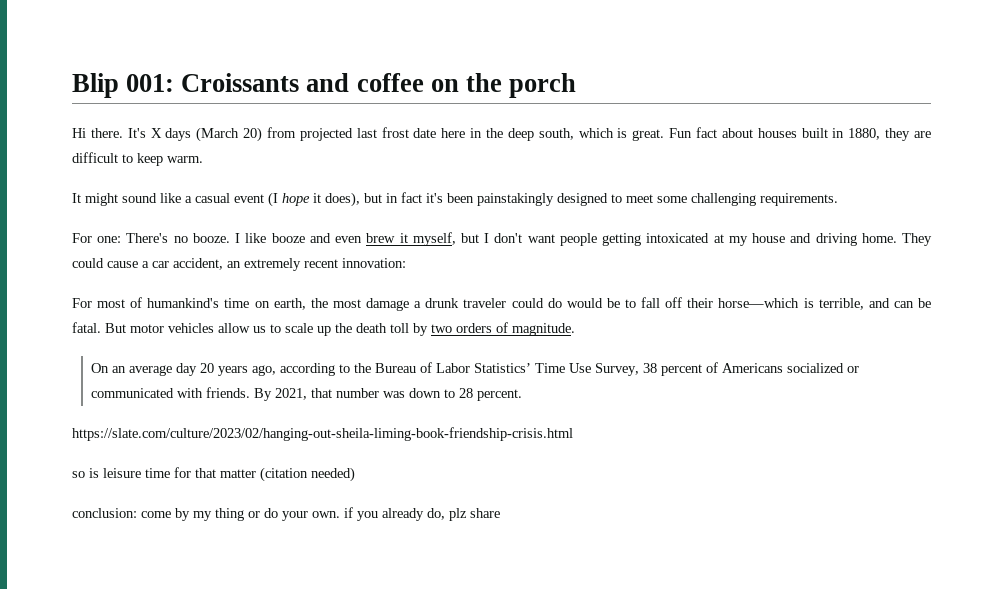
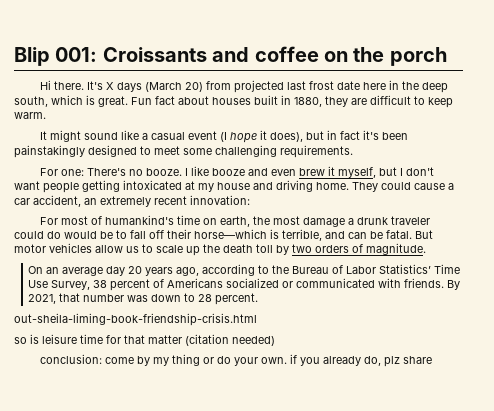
- https://slate.com/culture/2023/02/hanging-out-sheila-liming-book-friendship-crisis.html
+ out-sheila-liming-book-friendship-crisis.html

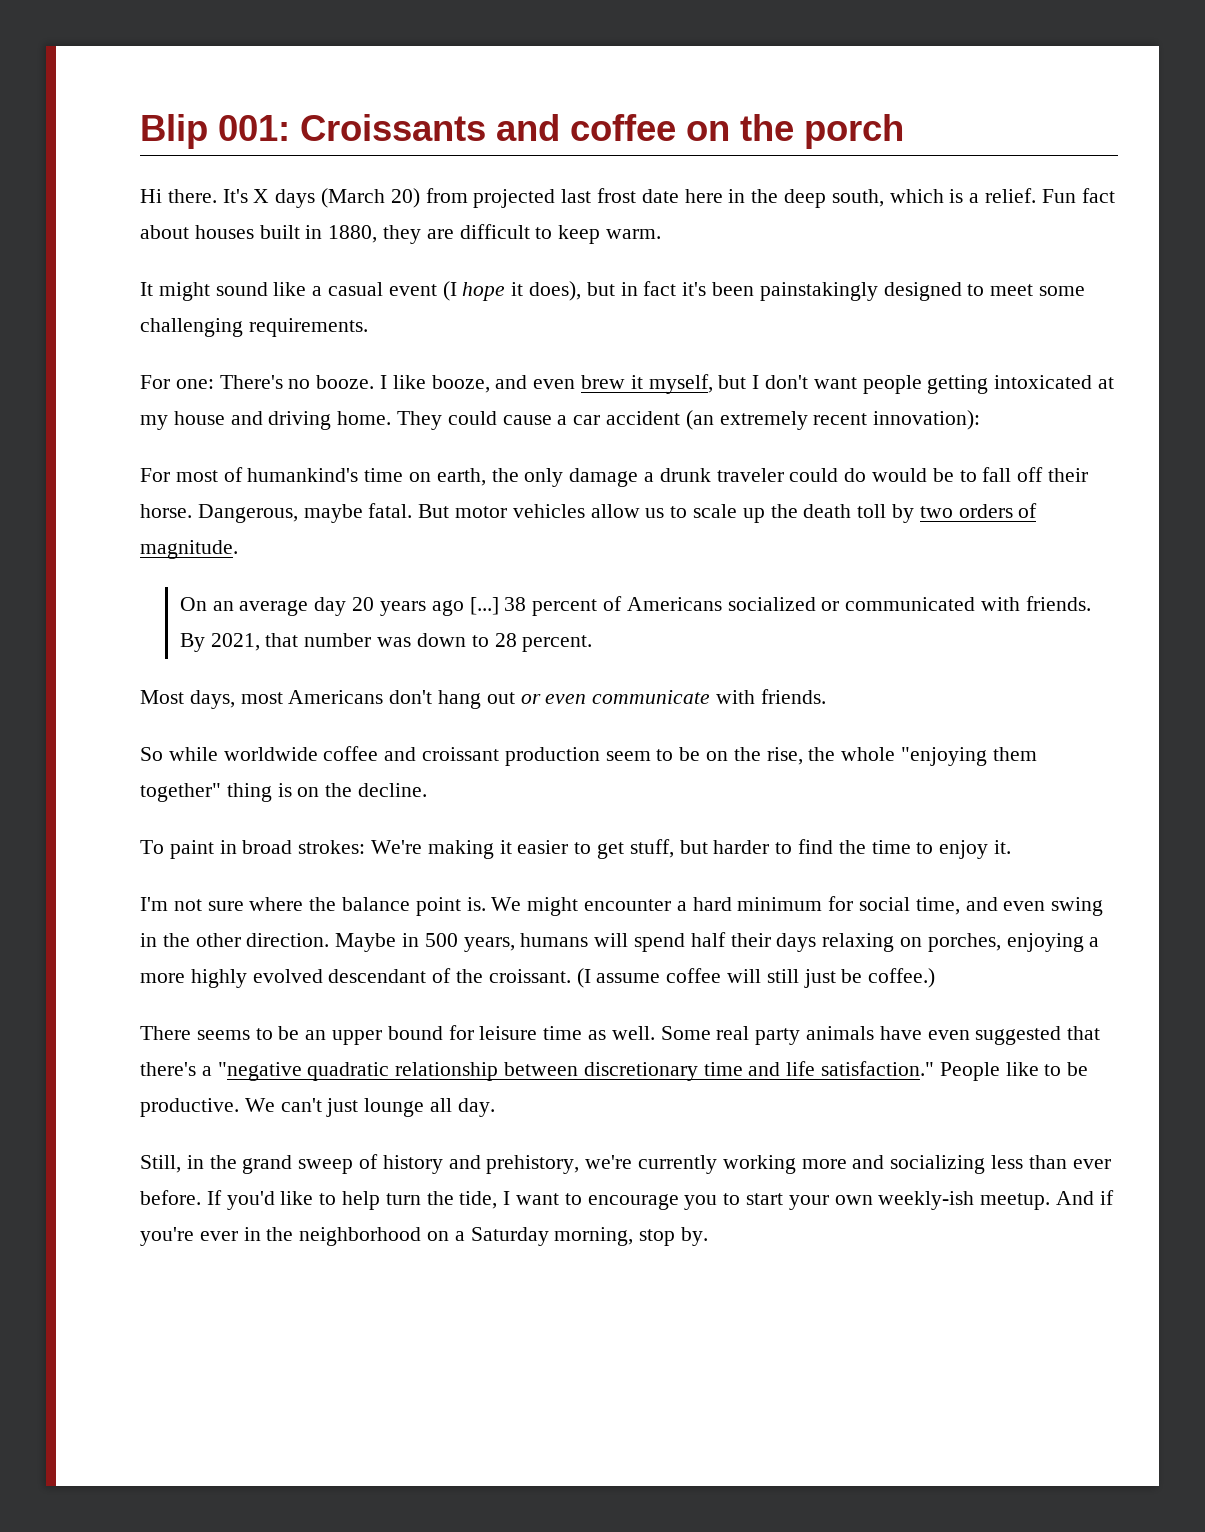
- It's X days (March 20) from projected last frost date here in the deep south, which is great.
+ It's X days (March 20) from projected last frost date here in the deep south, which is a relief.
- I like booze and even brew it myself, but I don't want people getting intoxicated at my house and driving home.
+ I like booze, and even brew it myself, but I don't want people getting intoxicated at my house and driving home.
- They could cause a car accident, an extremely recent innovation:
+ They could cause a car accident (an extremely recent innovation):
- For most of humankind's time on earth, the most damage a drunk traveler could do would be to fall off their horse—which is terrible, and can be fatal.
+ For most of humankind's time on earth, the only damage a drunk traveler could do would be to fall off their horse. Dangerous, maybe fatal.
- On an average day 20 years ago, according to the Bureau of Labor Statistics’ Time Use Survey, 38 percent of Americans socialized or communicated with friends.
+ On an average day 20 years ago [...] 38 percent of Americans socialized or communicated with friends.
- out-sheila-liming-book-friendship-crisis.html
- so is leisure time for that matter (citation needed)
- conclusion: come by my thing or do your own. if you already do, plz share
+ Most days, most Americans don't hang out or even communicate with friends.
+ So while worldwide coffee and croissant production seem to be on the rise, the whole "enjoying them together" thing is on the decline.
+ To paint in broad strokes: We're making it easier to get stuff, but harder to find the time to enjoy it.
+ I'm not sure where the balance point is. We might encounter a hard minimum for social time, and even swing in the other direction. Maybe in 500 years, humans will spend half their days relaxing on porches, enjoying a more highly evolved descendant of the croissant. (I assume coffee will still just be coffee.)
+ There seems to be an upper bound for leisure time as well. Some real party animals have even suggested that there's a "negative quadratic relationship between discretionary time and life satisfaction." People like to be productive. We can't just lounge all day.
+ Still, in the grand sweep of history and prehistory, we're currently working more and socializing less than ever before. If you'd like to help turn the tide, I want to encourage you to start your own weekly-ish meetup. And if you're ever in the neighborhood on a Saturday morning, stop by.

